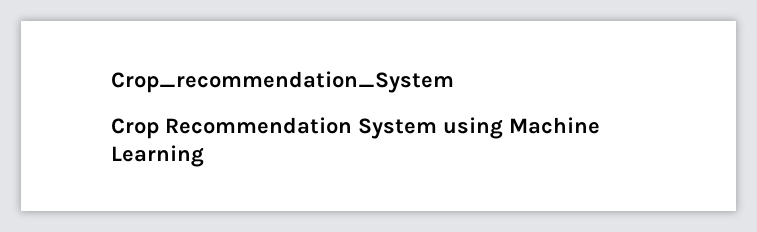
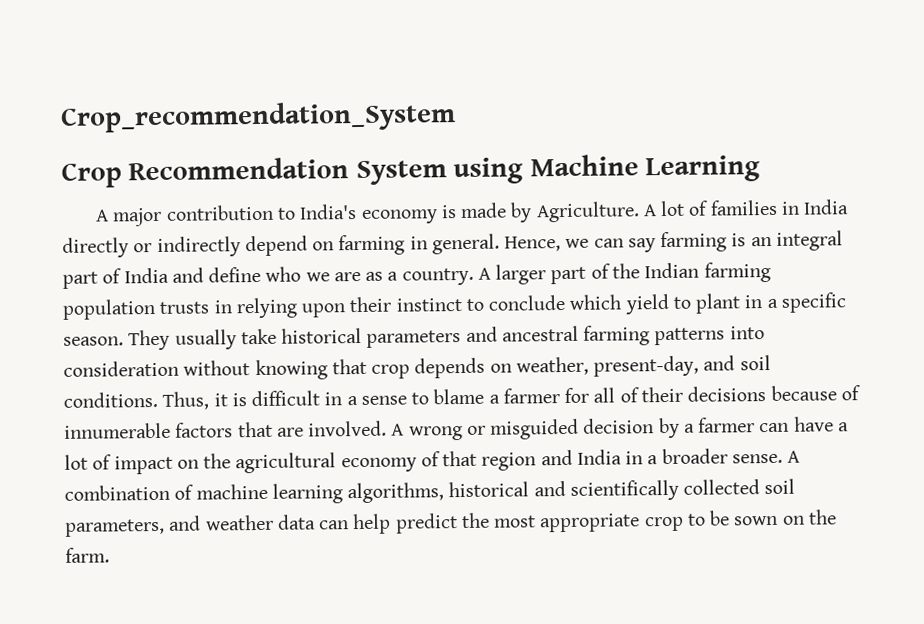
+ A major contribution to India's economy is made by Agriculture. A lot of families in India directly or indirectly depend on farming in general. Hence, we can say farming is an integral part of India and define who we are as a country. A larger part of the Indian farming population trusts in relying upon their instinct to conclude which yield to plant in a specific season. They usually take historical parameters and ancestral farming patterns into consideration without knowing that crop depends on weather, present-day, and soil conditions. Thus, it is difficult in a sense to blame a farmer for all of their decisions because of innumerable factors that are involved. A wrong or misguided decision by a farmer can have a lot of impact on the agricultural economy of that region and India in a broader sense. A combination of machine learning algorithms, historical and scientifically collected soil parameters, and weather data can help predict the most appropriate crop to be sown on the farm.

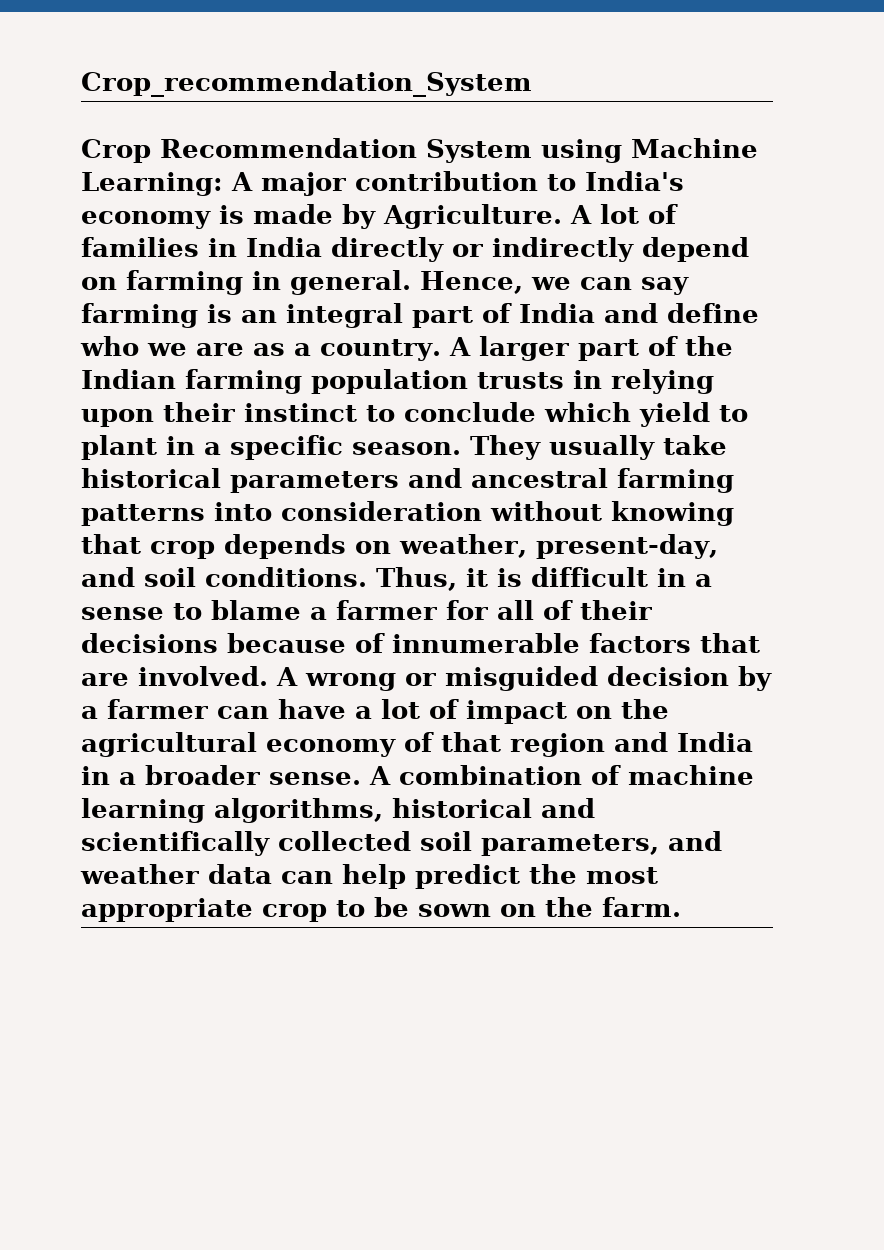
- Crop Recommendation System using Machine Learning
- A major contribution to India's economy is made by Agriculture.
+ Crop Recommendation System using Machine Learning: A major contribution to India's economy is made by Agriculture.

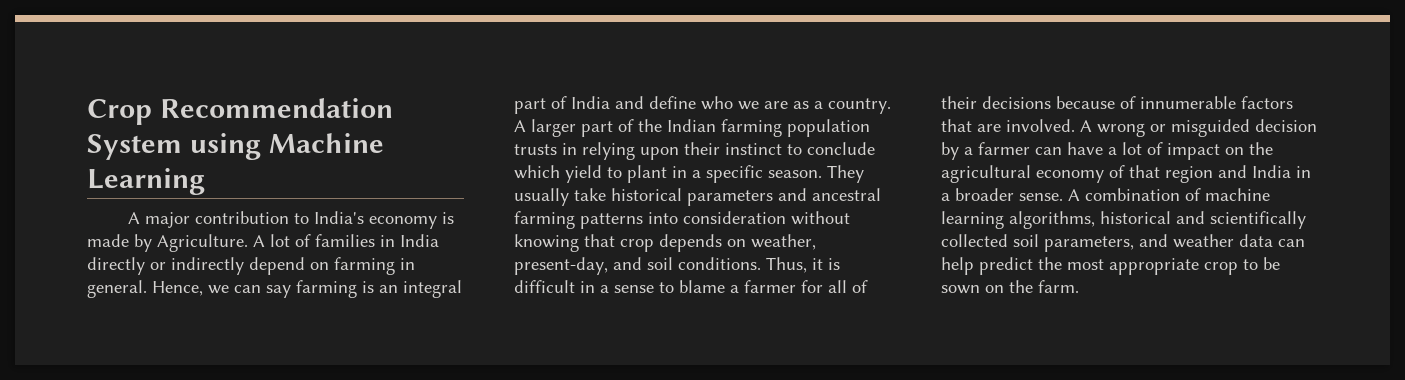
- Crop_recommendation_System
- Crop Recommendation System using Machine Learning: A major contribution to India's economy is made by Agriculture.
+ Crop Recommendation System using Machine Learning
+ A major contribution to India's economy is made by Agriculture.

